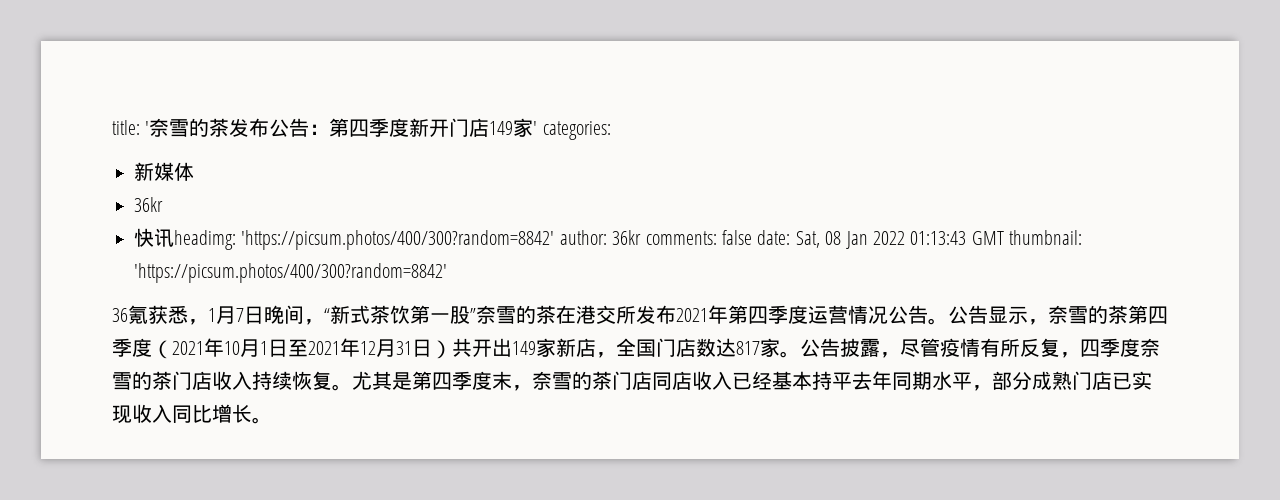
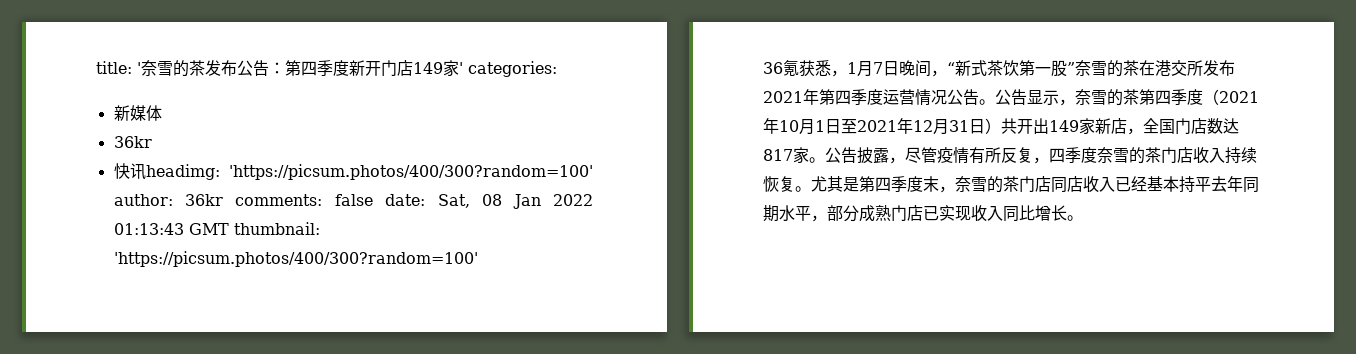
- 快讯headimg: 'https://picsum.photos/400/300?random=8842' author: 36kr comments: false date: Sat, 08 Jan 2022 01:13:43 GMT thumbnail: 'https://picsum.photos/400/300?random=8842'
+ 快讯headimg: 'https://picsum.photos/400/300?random=100' author: 36kr comments: false date: Sat, 08 Jan 2022 01:13:43 GMT thumbnail: 'https://picsum.photos/400/300?random=100'

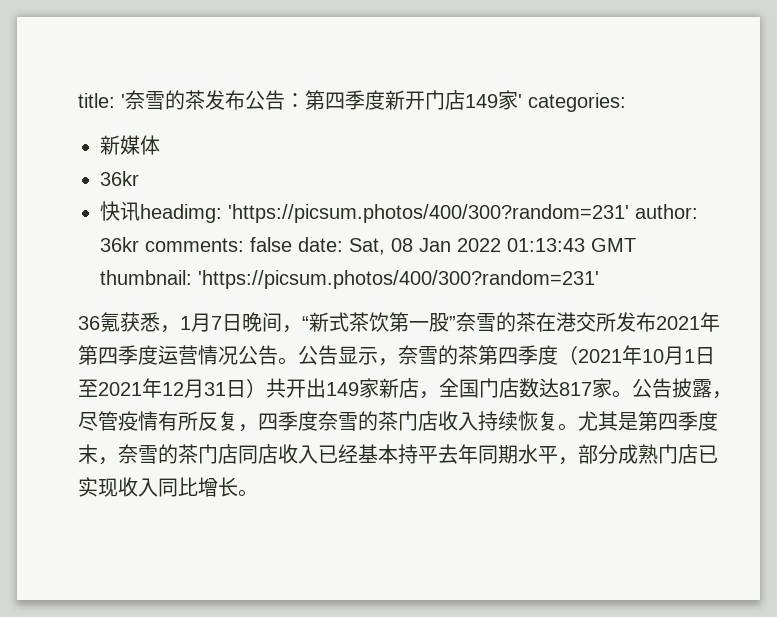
- 快讯headimg: 'https://picsum.photos/400/300?random=100' author: 36kr comments: false date: Sat, 08 Jan 2022 01:13:43 GMT thumbnail: 'https://picsum.photos/400/300?random=100'
+ 快讯headimg: 'https://picsum.photos/400/300?random=231' author: 36kr comments: false date: Sat, 08 Jan 2022 01:13:43 GMT thumbnail: 'https://picsum.photos/400/300?random=231'

